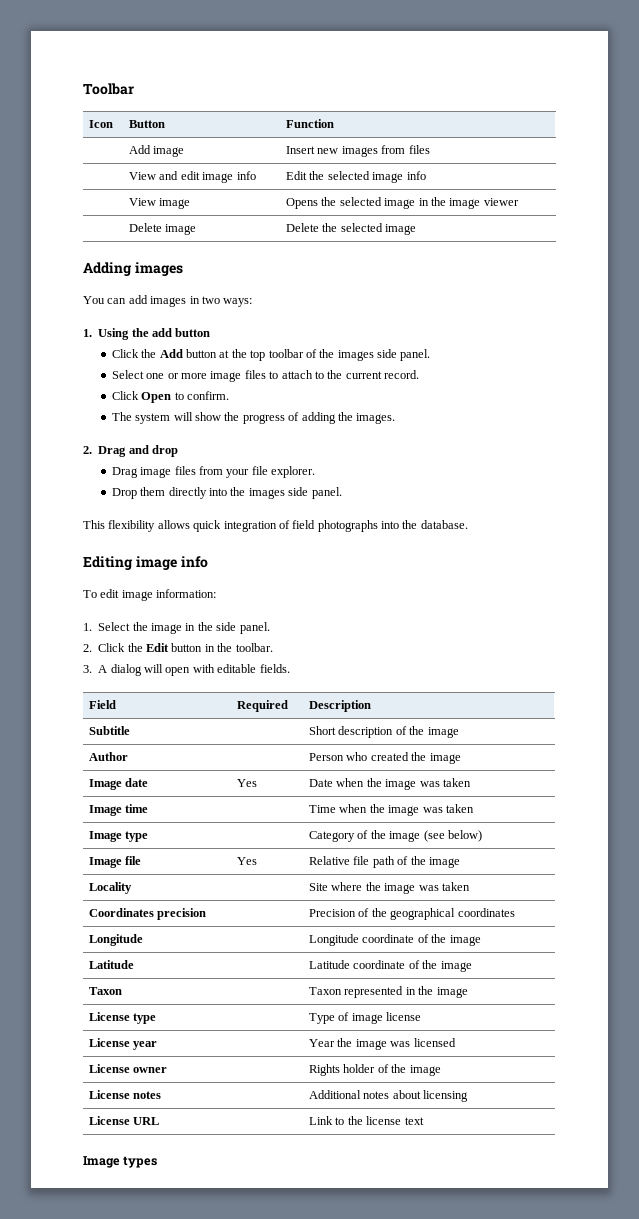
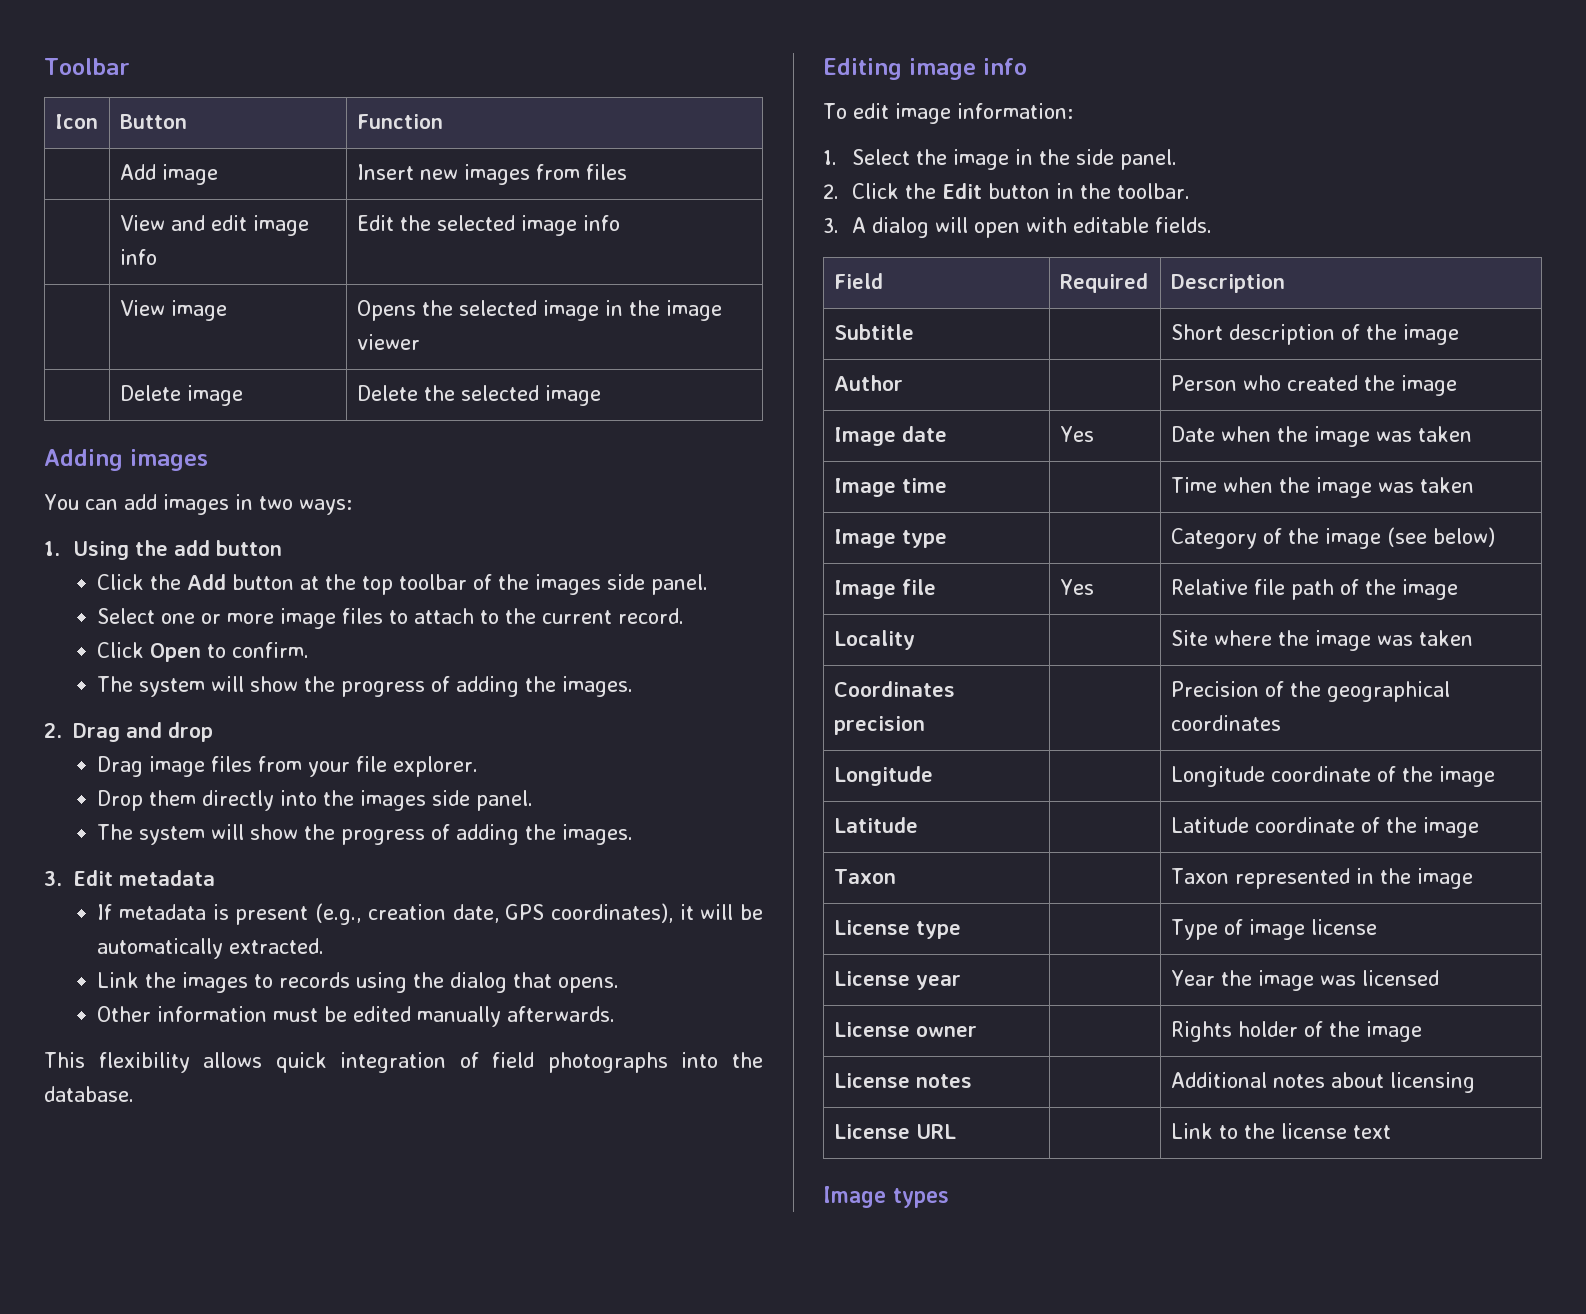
  Drop them directly into the images side panel.
+ The system will show the progress of adding the images.
+ 3. Edit metadata
+ If metadata is present (e.g., creation date, GPS coordinates), it will be automatically extracted.
+ Link the images to records using the dialog that opens.
+ Other information must be edited manually afterwards.

